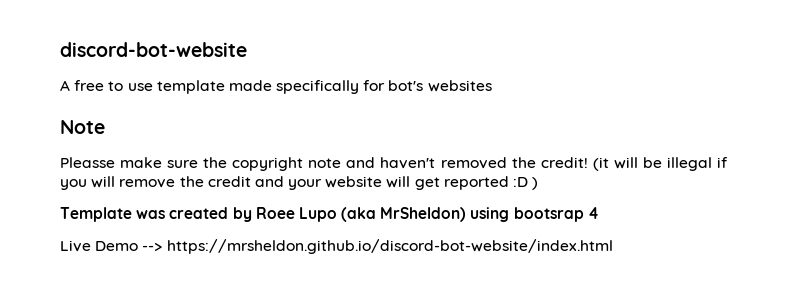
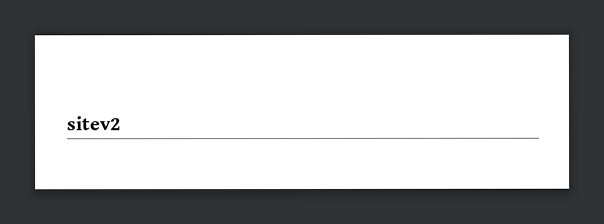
- discord-bot-website
- A free to use template made specifically for bot's websites
- Note
- Pleasse make sure the copyright note and haven't removed the credit! (it will be illegal if you will remove the credit and your website will get reported :D )
- Template was created by Roee Lupo (aka MrSheldon) using bootsrap 4
- Live Demo --> https://mrsheldon.github.io/discord-bot-website/index.html
+ sitev2

